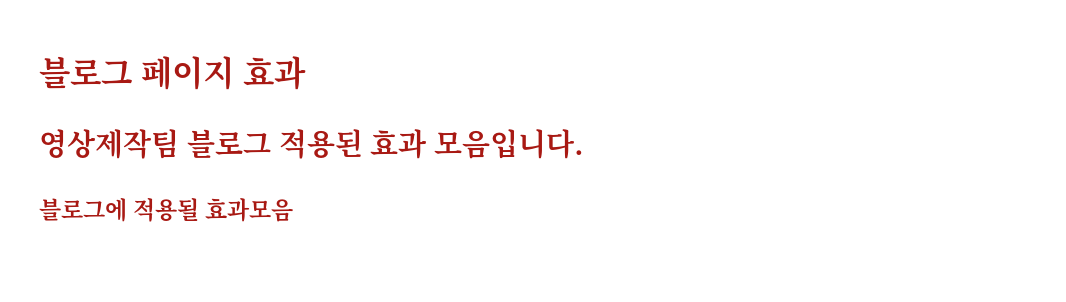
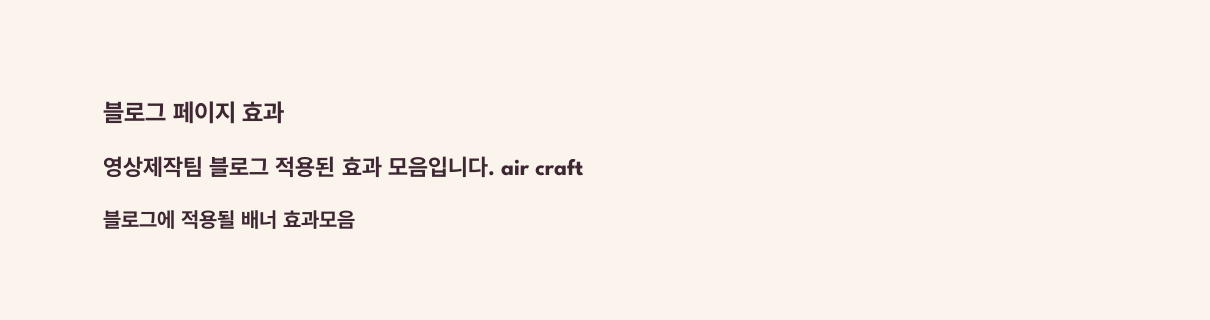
- 영상제작팀 블로그 적용된 효과 모음입니다.
+ 영상제작팀 블로그 적용된 효과 모음입니다. air craft
- 블로그에 적용될 효과모음
+ 블로그에 적용될 배너 효과모음

